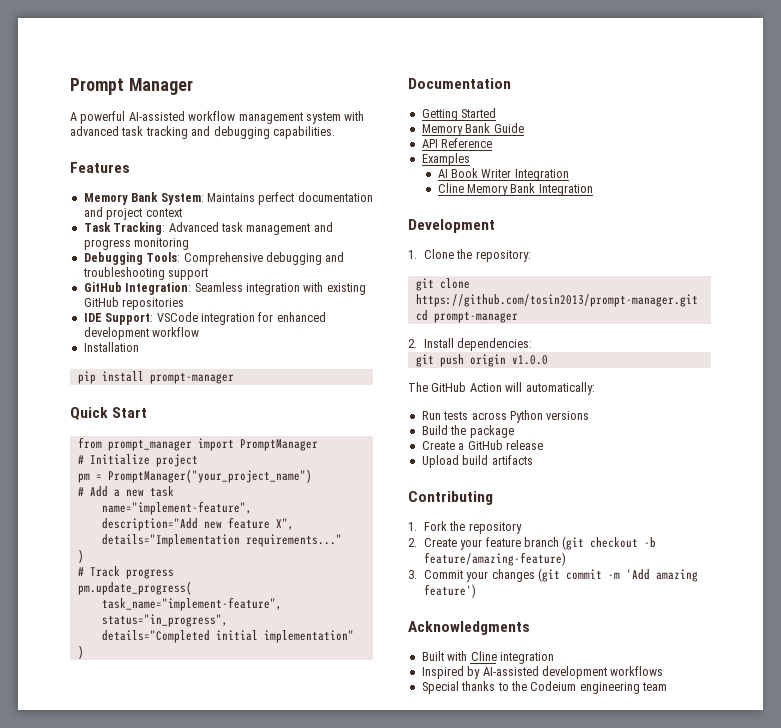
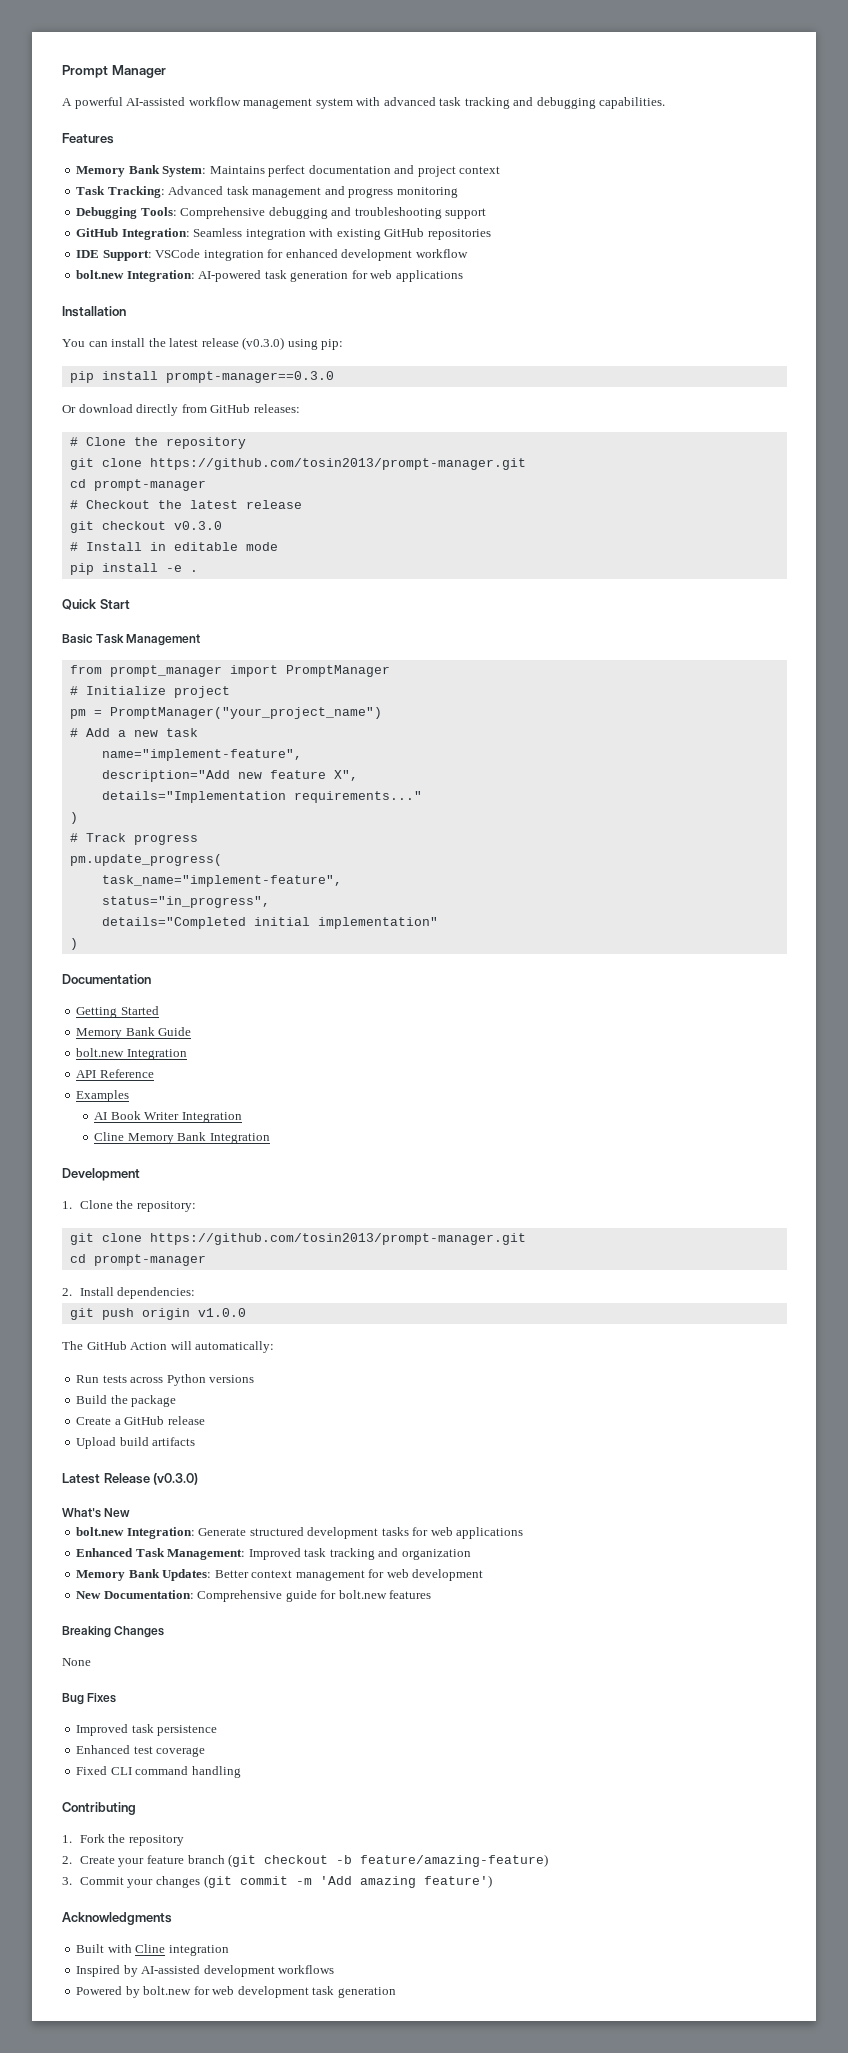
+ bolt.new Integration: AI-powered task generation for web applications
  Installation
- pip install prompt-manager
+ You can install the latest release (v0.3.0) using pip:
+ pip install prompt-manager==0.3.0
+ Or download directly from GitHub releases:
+ # Clone the repository
+ git clone https://github.com/tosin2013/prompt-manager.git
+ cd prompt-manager
+ # Checkout the latest release
+ git checkout v0.3.0
+ # Install in editable mode
+ pip install -e .
+ Basic Task Management
+ bolt.new Integration
+ Latest Release (v0.3.0)
+ What's New
+ bolt.new Integration: Generate structured development tasks for web applications
+ Enhanced Task Management: Improved task tracking and organization
+ Memory Bank Updates: Better context management for web development
+ New Documentation: Comprehensive guide for bolt.new features
+ Breaking Changes
+ None
+ Bug Fixes
+ Improved task persistence
+ Enhanced test coverage
+ Fixed CLI command handling
- Special thanks to the Codeium engineering team
+ Powered by bolt.new for web development task generation

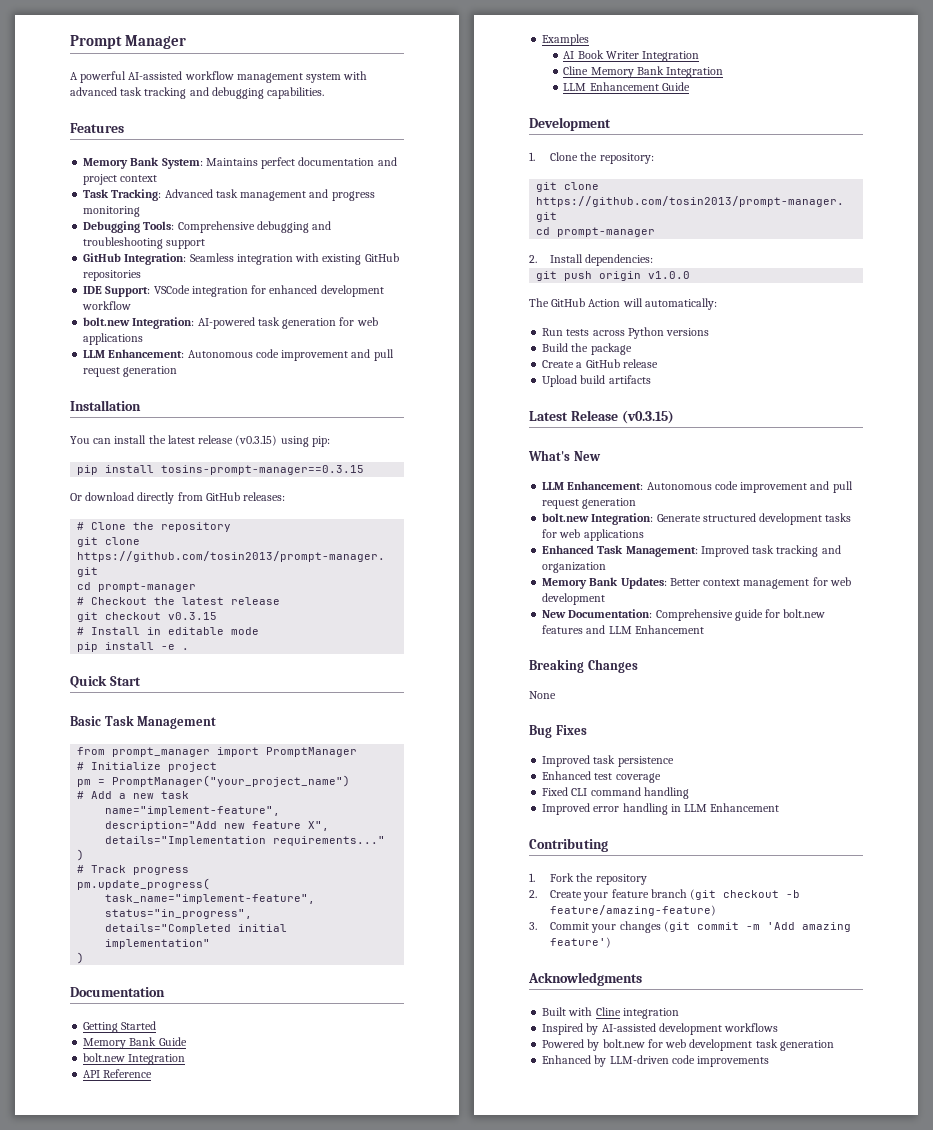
  bolt.new Integration: AI-powered task generation for web applications
+ LLM Enhancement: Autonomous code improvement and pull request generation
- You can install the latest release (v0.3.0) using pip:
+ You can install the latest release (v0.3.15) using pip:
- pip install prompt-manager==0.3.0
+ pip install tosins-prompt-manager==0.3.15
- git checkout v0.3.0
+ git checkout v0.3.15
+ LLM Enhancement Guide
- Latest Release (v0.3.0)
+ Latest Release (v0.3.15)
  What's New
+ LLM Enhancement: Autonomous code improvement and pull request generation
- New Documentation: Comprehensive guide for bolt.new features
+ New Documentation: Comprehensive guide for bolt.new features and LLM Enhancement
+ Improved error handling in LLM Enhancement
+ Enhanced by LLM-driven code improvements

